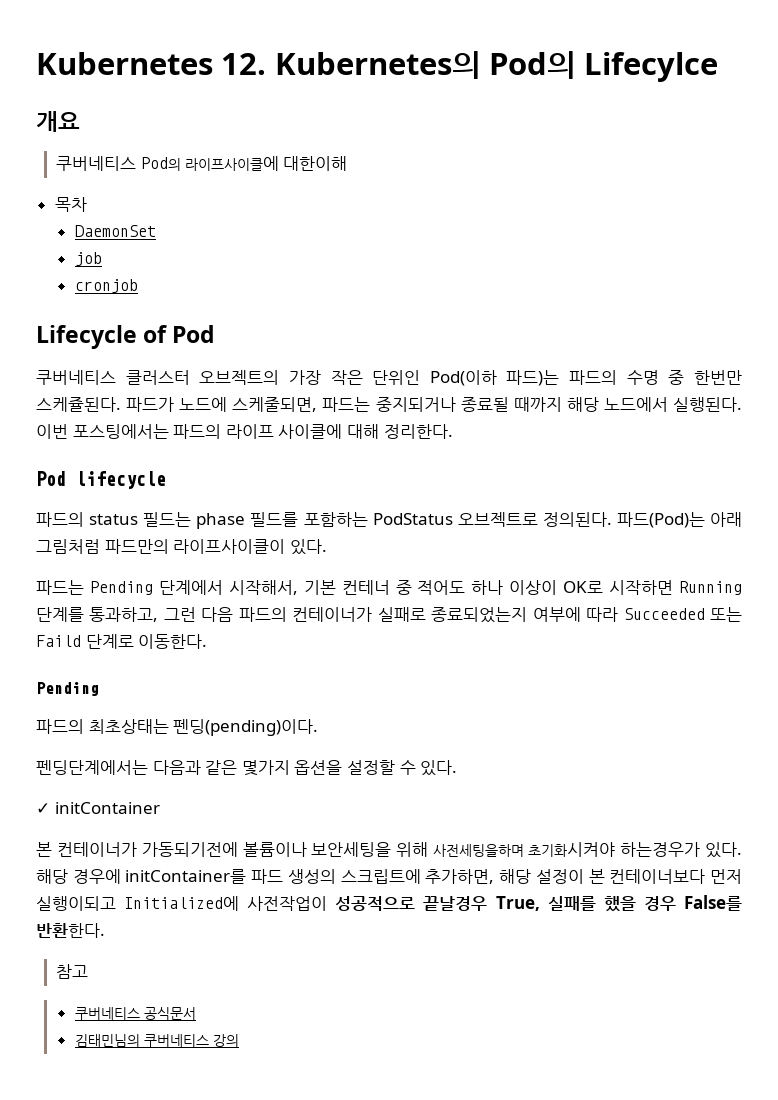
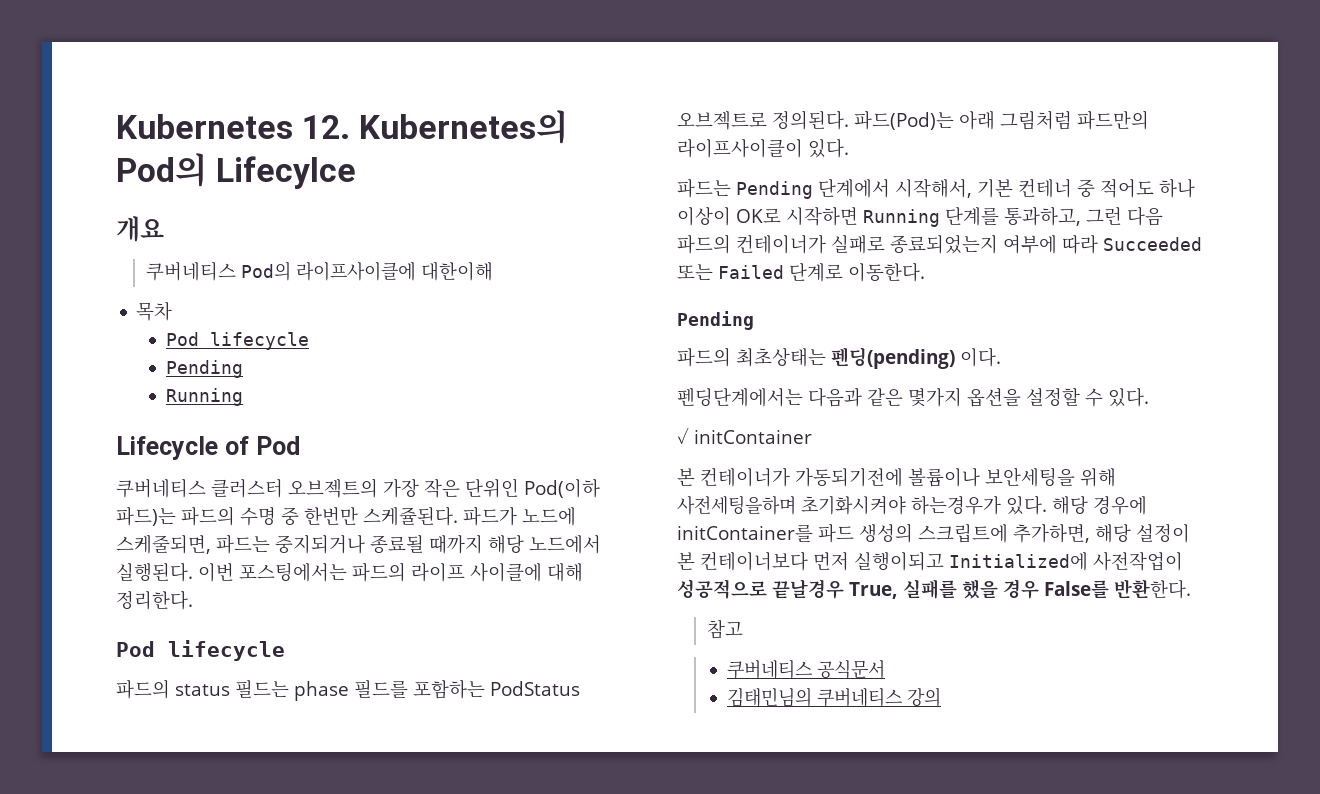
  목차
- DaemonSet
- job
- cronjob
+ Pod lifecycle
+ Pending
+ Running
- 파드는 Pending 단계에서 시작해서, 기본 컨테너 중 적어도 하나 이상이 OK로 시작하면 Running 단계를 통과하고, 그런 다음 파드의 컨테이너가 실패로 종료되었는지 여부에 따라 Succeeded 또는 Faild 단계로 이동한다.
+ 파드는 Pending 단계에서 시작해서, 기본 컨테너 중 적어도 하나 이상이 OK로 시작하면 Running 단계를 통과하고, 그런 다음 파드의 컨테이너가 실패로 종료되었는지 여부에 따라 Succeeded 또는 Failed 단계로 이동한다.
- 파드의 최초상태는 펜딩(pending)이다.
+ 파드의 최초상태는 펜딩(pending) 이다.

